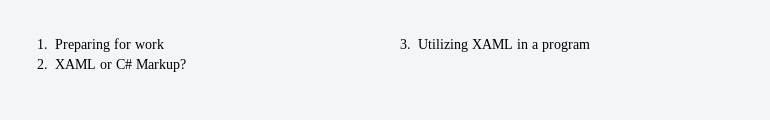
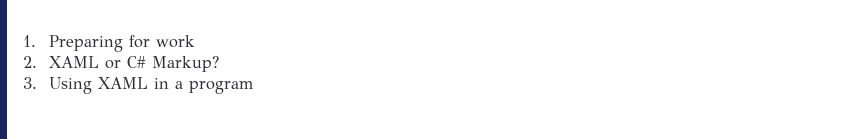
- 3. Utilizing XAML in a program
+ 3. Using XAML in a program

